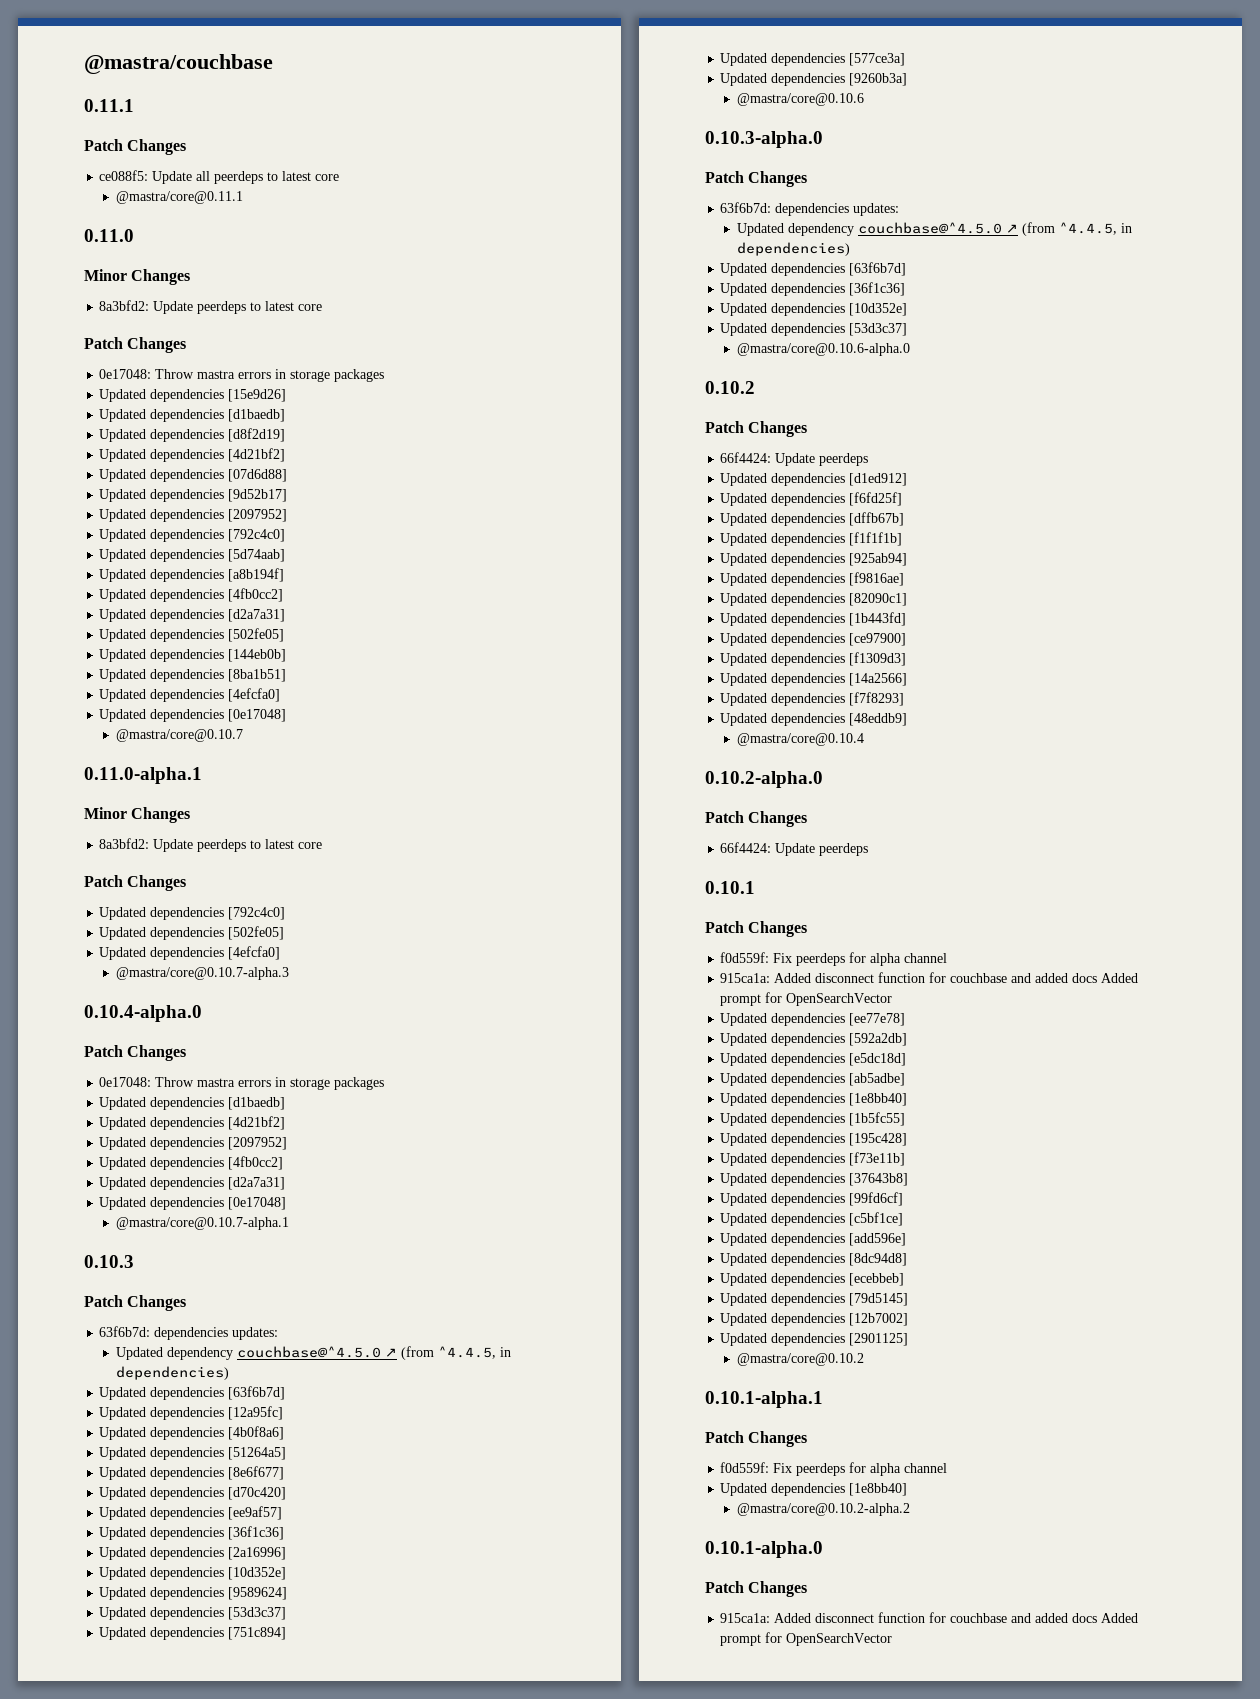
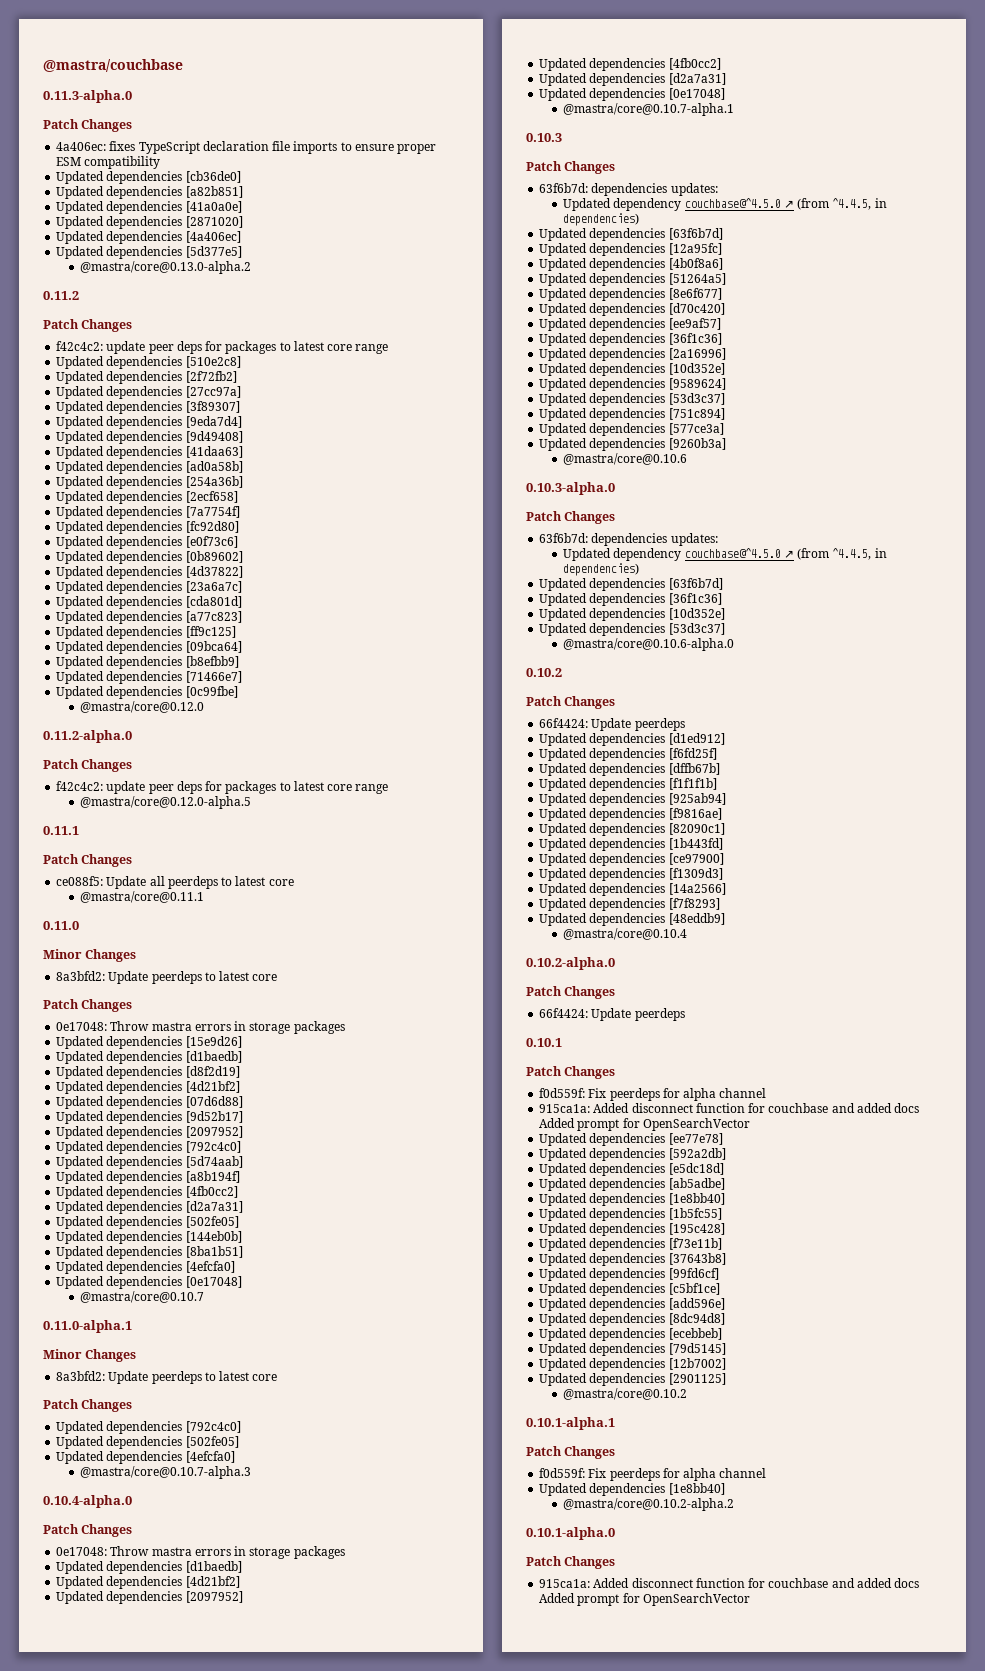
+ 0.11.3-alpha.0
+ Patch Changes
+ 4a406ec: fixes TypeScript declaration file imports to ensure proper ESM compatibility
+ Updated dependencies [cb36de0]
+ Updated dependencies [a82b851]
+ Updated dependencies [41a0a0e]
+ Updated dependencies [2871020]
+ Updated dependencies [4a406ec]
+ Updated dependencies [5d377e5]
+ @mastra/core@0.13.0-alpha.2
+ 0.11.2
+ Patch Changes
+ f42c4c2: update peer deps for packages to latest core range
+ Updated dependencies [510e2c8]
+ Updated dependencies [2f72fb2]
+ Updated dependencies [27cc97a]
+ Updated dependencies [3f89307]
+ Updated dependencies [9eda7d4]
+ Updated dependencies [9d49408]
+ Updated dependencies [41daa63]
+ Updated dependencies [ad0a58b]
+ Updated dependencies [254a36b]
+ Updated dependencies [2ecf658]
+ Updated dependencies [7a7754f]
+ Updated dependencies [fc92d80]
+ Updated dependencies [e0f73c6]
+ Updated dependencies [0b89602]
+ Updated dependencies [4d37822]
+ Updated dependencies [23a6a7c]
+ Updated dependencies [cda801d]
+ Updated dependencies [a77c823]
+ Updated dependencies [ff9c125]
+ Updated dependencies [09bca64]
+ Updated dependencies [b8efbb9]
+ Updated dependencies [71466e7]
+ Updated dependencies [0c99fbe]
+ @mastra/core@0.12.0
+ 0.11.2-alpha.0
+ Patch Changes
+ f42c4c2: update peer deps for packages to latest core range
+ @mastra/core@0.12.0-alpha.5

